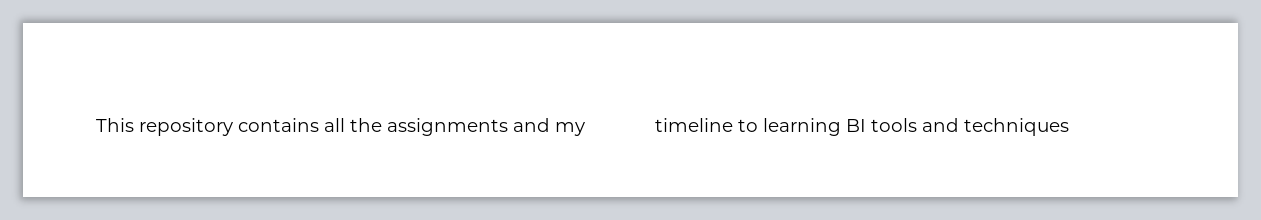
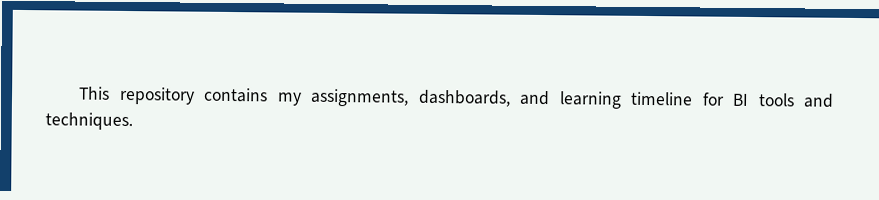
- This repository contains all the assignments and my timeline to learning BI tools and techniques
+ This repository contains my assignments, dashboards, and learning timeline for BI tools and techniques.

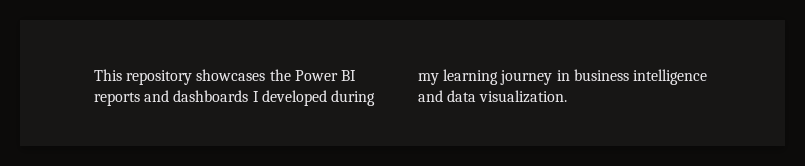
- This repository contains my assignments, dashboards, and learning timeline for BI tools and techniques.
+ This repository showcases the Power BI reports and dashboards I developed during my learning journey in business intelligence and data visualization.

